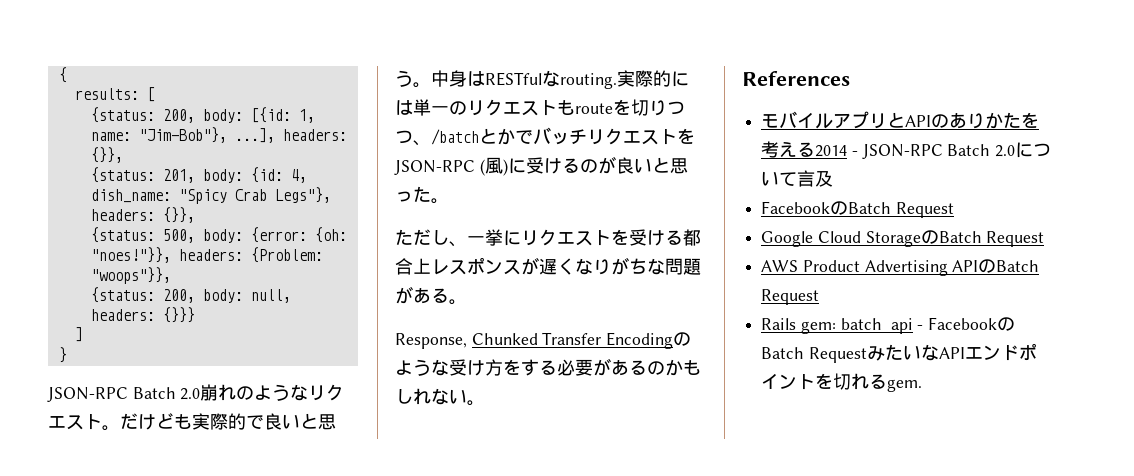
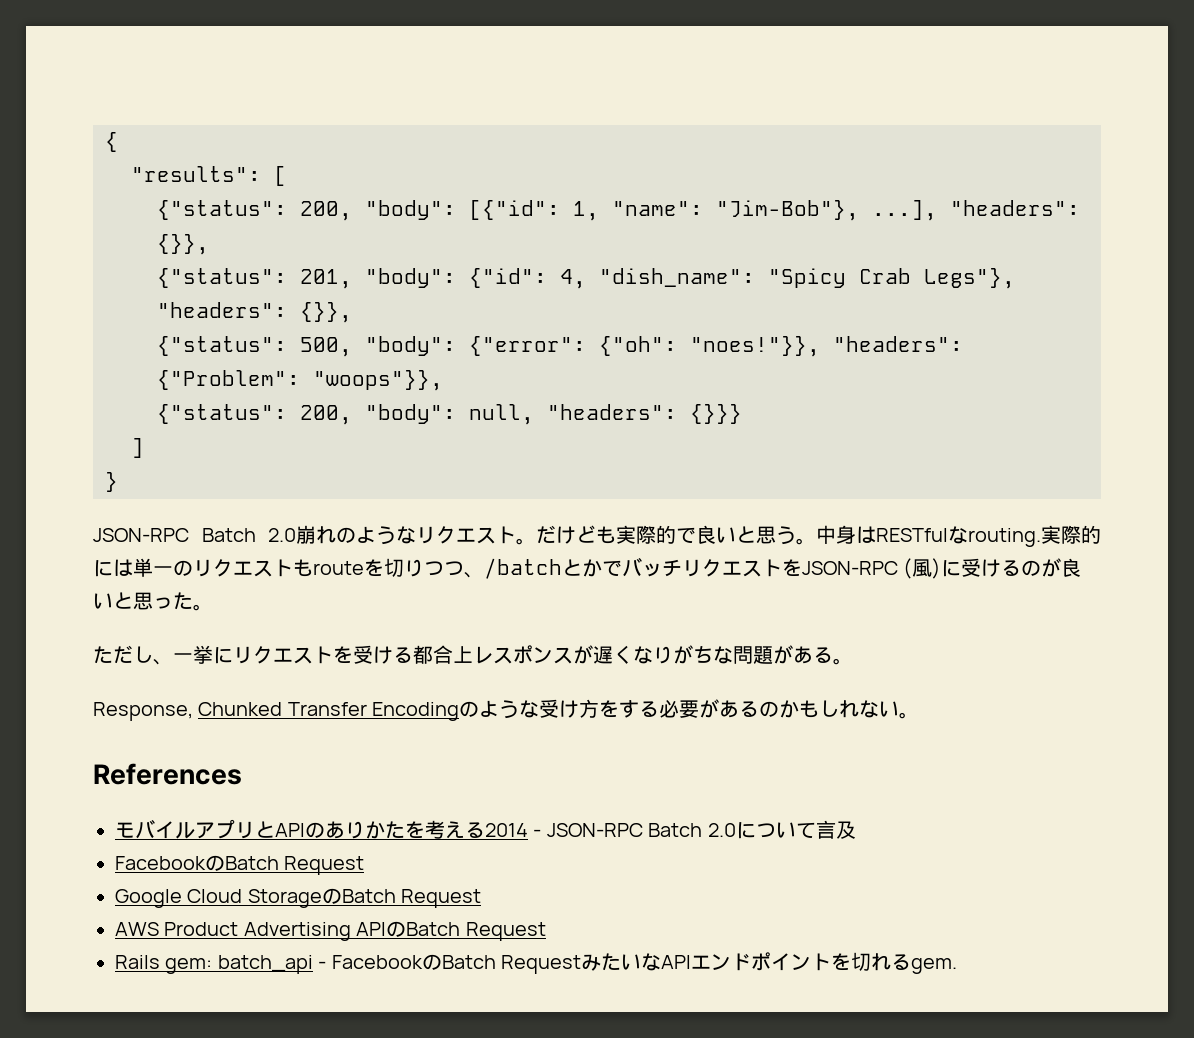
- results: [
+ "results": [
- {status: 200, body: [{id: 1, name: "Jim-Bob"}, ...], headers: {}},
- {status: 201, body: {id: 4, dish_name: "Spicy Crab Legs"}, headers: {}},
- {status: 500, body: {error: {oh: "noes!"}}, headers: {Problem: "woops"}},
- {status: 200, body: null, headers: {}}}
+ {"status": 200, "body": [{"id": 1, "name": "Jim-Bob"}, ...], "headers": {}},
+ {"status": 201, "body": {"id": 4, "dish_name": "Spicy Crab Legs"}, "headers": {}},
+ {"status": 500, "body": {"error": {"oh": "noes!"}}, "headers": {"Problem": "woops"}},
+ {"status": 200, "body": null, "headers": {}}}

